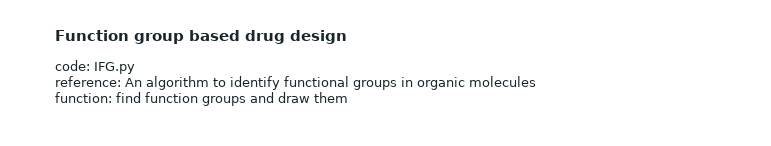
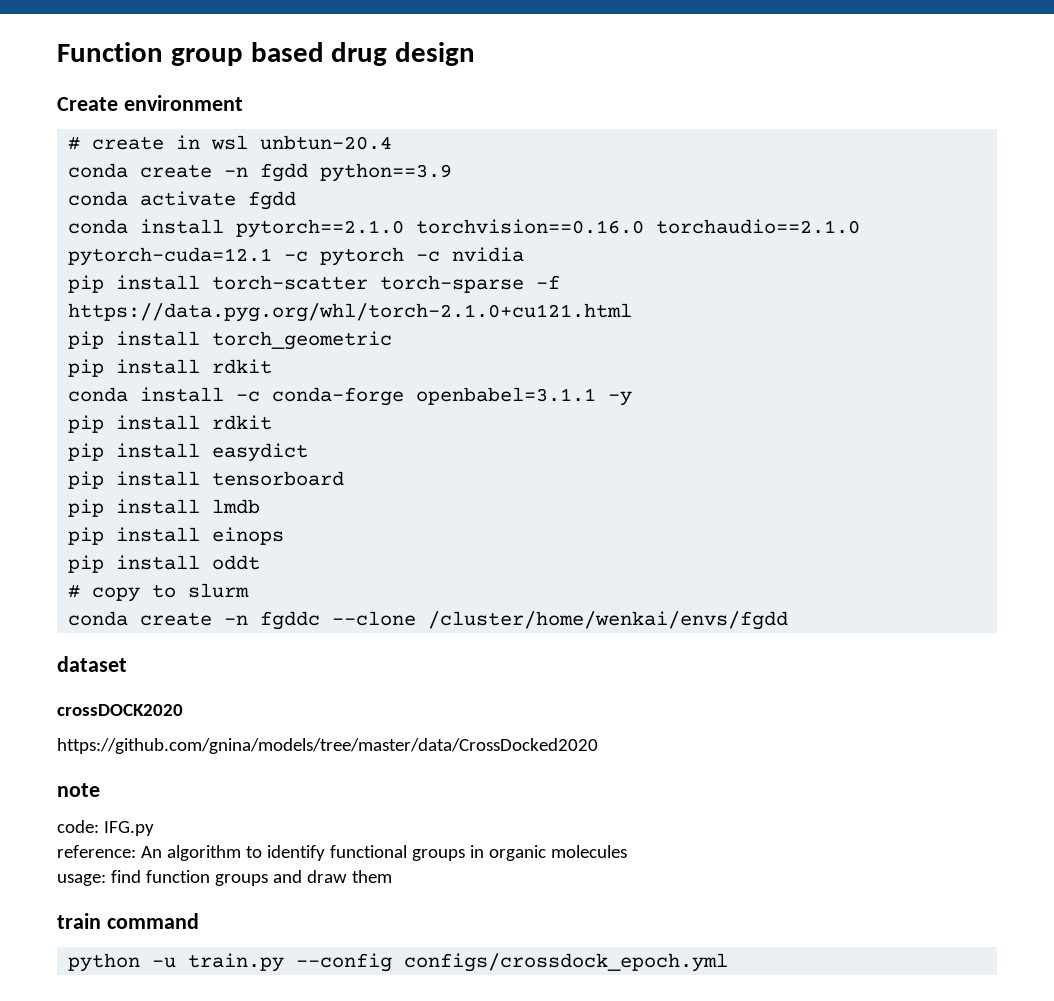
+ Create environment
+ # create in wsl unbtun-20.4
+ conda create -n fgdd python==3.9
+ conda activate fgdd
+ conda install pytorch==2.1.0 torchvision==0.16.0 torchaudio==2.1.0 pytorch-cuda=12.1 -c pytorch -c nvidia
+ pip install torch-scatter torch-sparse -f https://data.pyg.org/whl/torch-2.1.0+cu121.html
+ pip install torch_geometric
+ pip install rdkit
+ conda install -c conda-forge openbabel=3.1.1 -y
+ pip install rdkit
+ pip install easydict
+ pip install tensorboard
+ pip install lmdb
+ pip install einops
+ pip install oddt
+ # copy to slurm
+ conda create -n fgddc --clone /cluster/home/wenkai/envs/fgdd
+ dataset
+ crossDOCK2020
+ https://github.com/gnina/models/tree/master/data/CrossDocked2020
+ note
- function: find function groups and draw them
+ usage: find function groups and draw them
+ train command
+ python -u train.py --config configs/crossdock_epoch.yml

